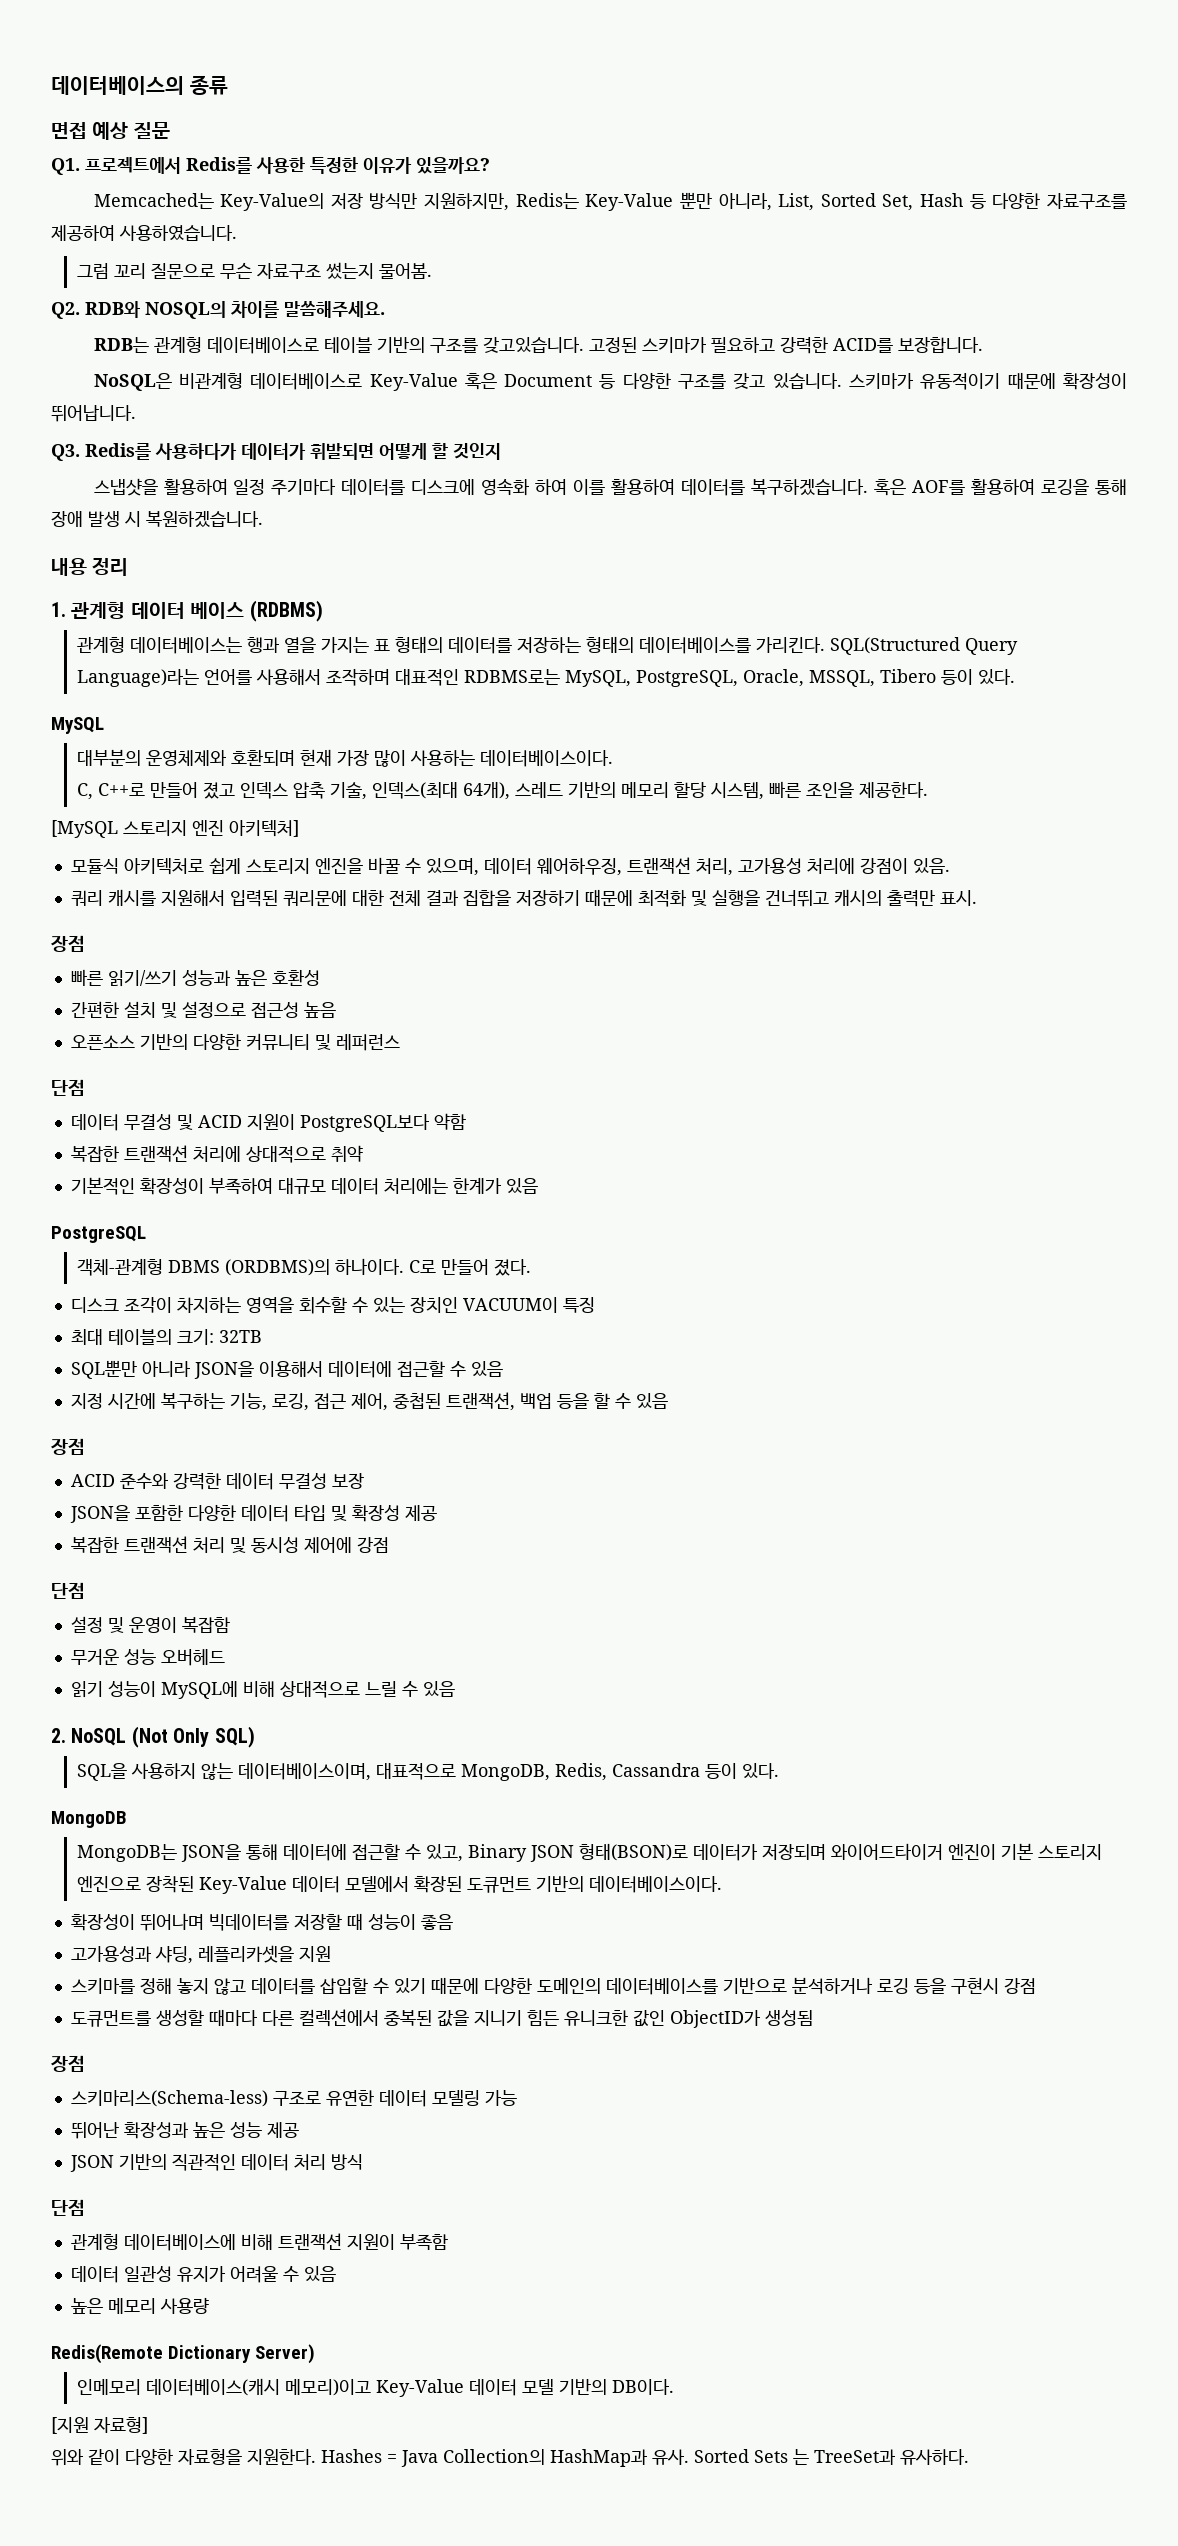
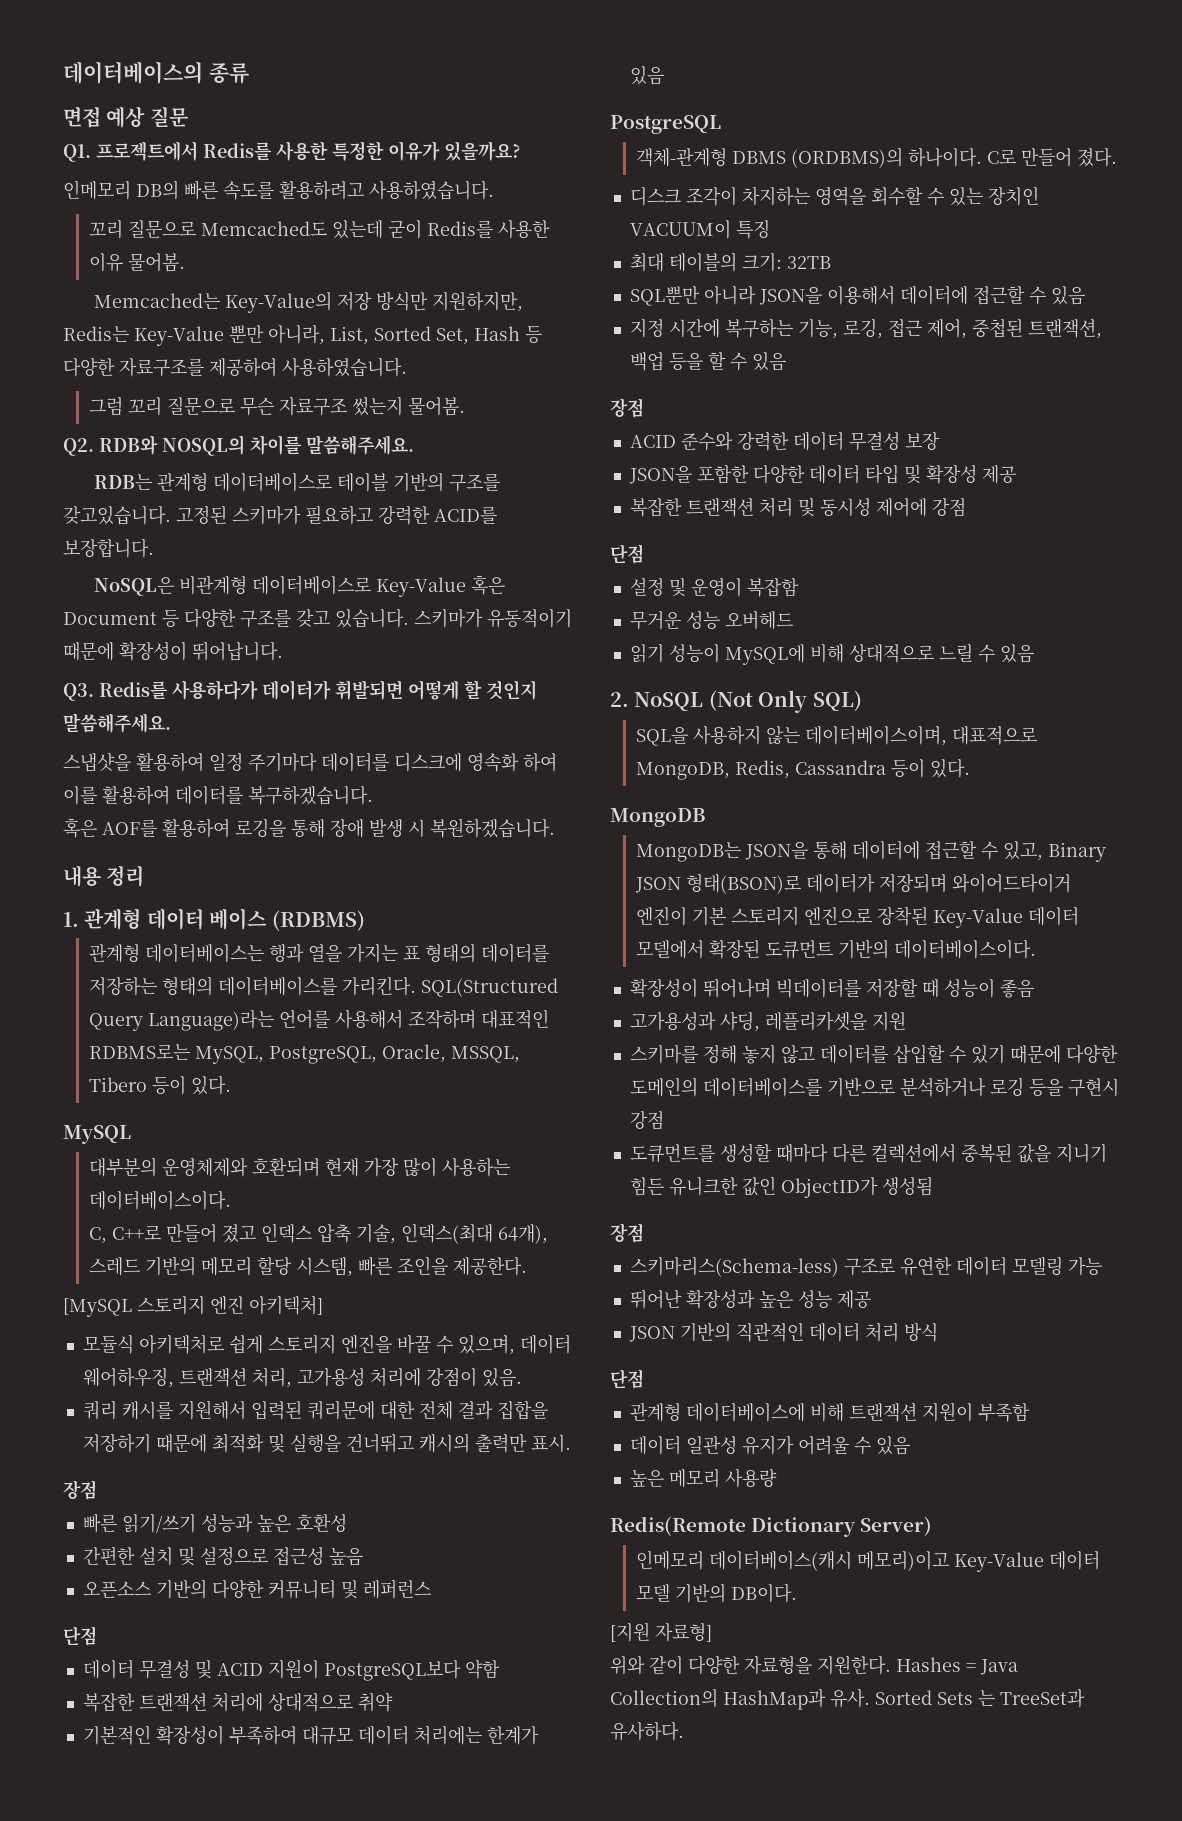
+ 인메모리 DB의 빠른 속도를 활용하려고 사용하였습니다.
+ 꼬리 질문으로 Memcached도 있는데 굳이 Redis를 사용한 이유 물어봄.
- Q3. Redis를 사용하다가 데이터가 휘발되면 어떻게 할 것인지
+ Q3. Redis를 사용하다가 데이터가 휘발되면 어떻게 할 것인지 말씀해주세요.
- 스냅샷을 활용하여 일정 주기마다 데이터를 디스크에 영속화 하여 이를 활용하여 데이터를 복구하겠습니다. 혹은 AOF를 활용하여 로깅을 통해 장애 발생 시 복원하겠습니다.
+ 스냅샷을 활용하여 일정 주기마다 데이터를 디스크에 영속화 하여 이를 활용하여 데이터를 복구하겠습니다.
+ 혹은 AOF를 활용하여 로깅을 통해 장애 발생 시 복원하겠습니다.

